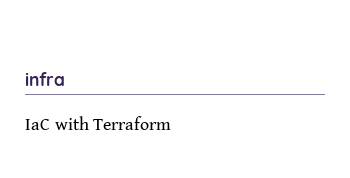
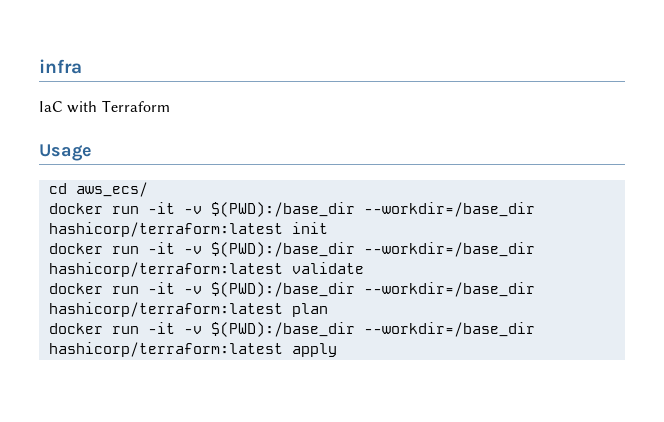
+ Usage
+ cd aws_ecs/
+ docker run -it -v $(PWD):/base_dir --workdir=/base_dir hashicorp/terraform:latest init
+ docker run -it -v $(PWD):/base_dir --workdir=/base_dir hashicorp/terraform:latest validate
+ docker run -it -v $(PWD):/base_dir --workdir=/base_dir hashicorp/terraform:latest plan
+ docker run -it -v $(PWD):/base_dir --workdir=/base_dir hashicorp/terraform:latest apply

